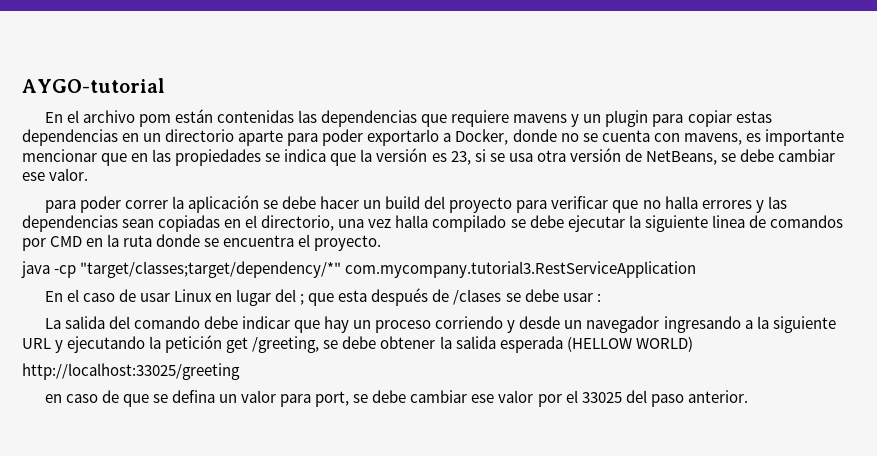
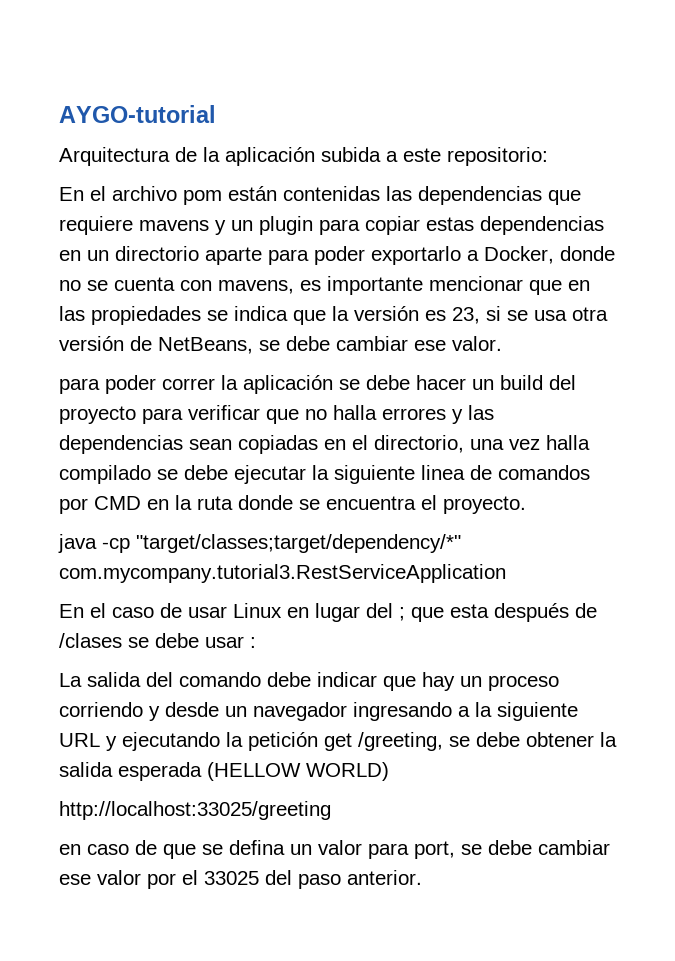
+ Arquitectura de la aplicación subida a este repositorio:

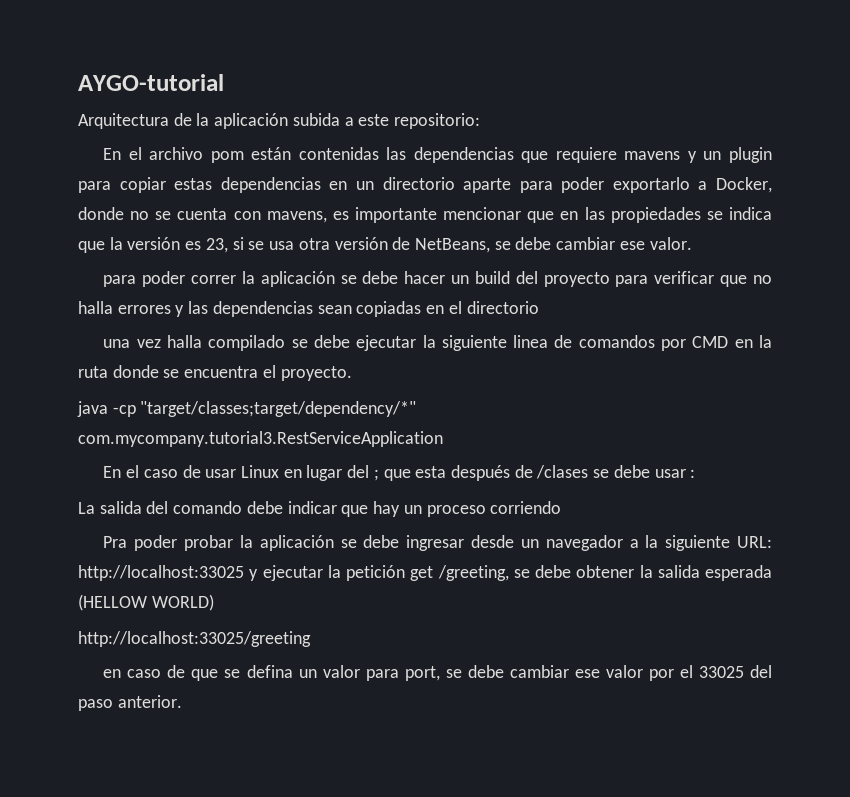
- para poder correr la aplicación se debe hacer un build del proyecto para verificar que no halla errores y las dependencias sean copiadas en el directorio, una vez halla compilado se debe ejecutar la siguiente linea de comandos por CMD en la ruta donde se encuentra el proyecto.
+ para poder correr la aplicación se debe hacer un build del proyecto para verificar que no halla errores y las dependencias sean copiadas en el directorio
+ una vez halla compilado se debe ejecutar la siguiente linea de comandos por CMD en la ruta donde se encuentra el proyecto.
- La salida del comando debe indicar que hay un proceso corriendo y desde un navegador ingresando a la siguiente URL y ejecutando la petición get /greeting, se debe obtener la salida esperada (HELLOW WORLD)
+ La salida del comando debe indicar que hay un proceso corriendo
+ Pra poder probar la aplicación se debe ingresar desde un navegador a la siguiente URL: http://localhost:33025 y ejecutar la petición get /greeting, se debe obtener la salida esperada (HELLOW WORLD)

